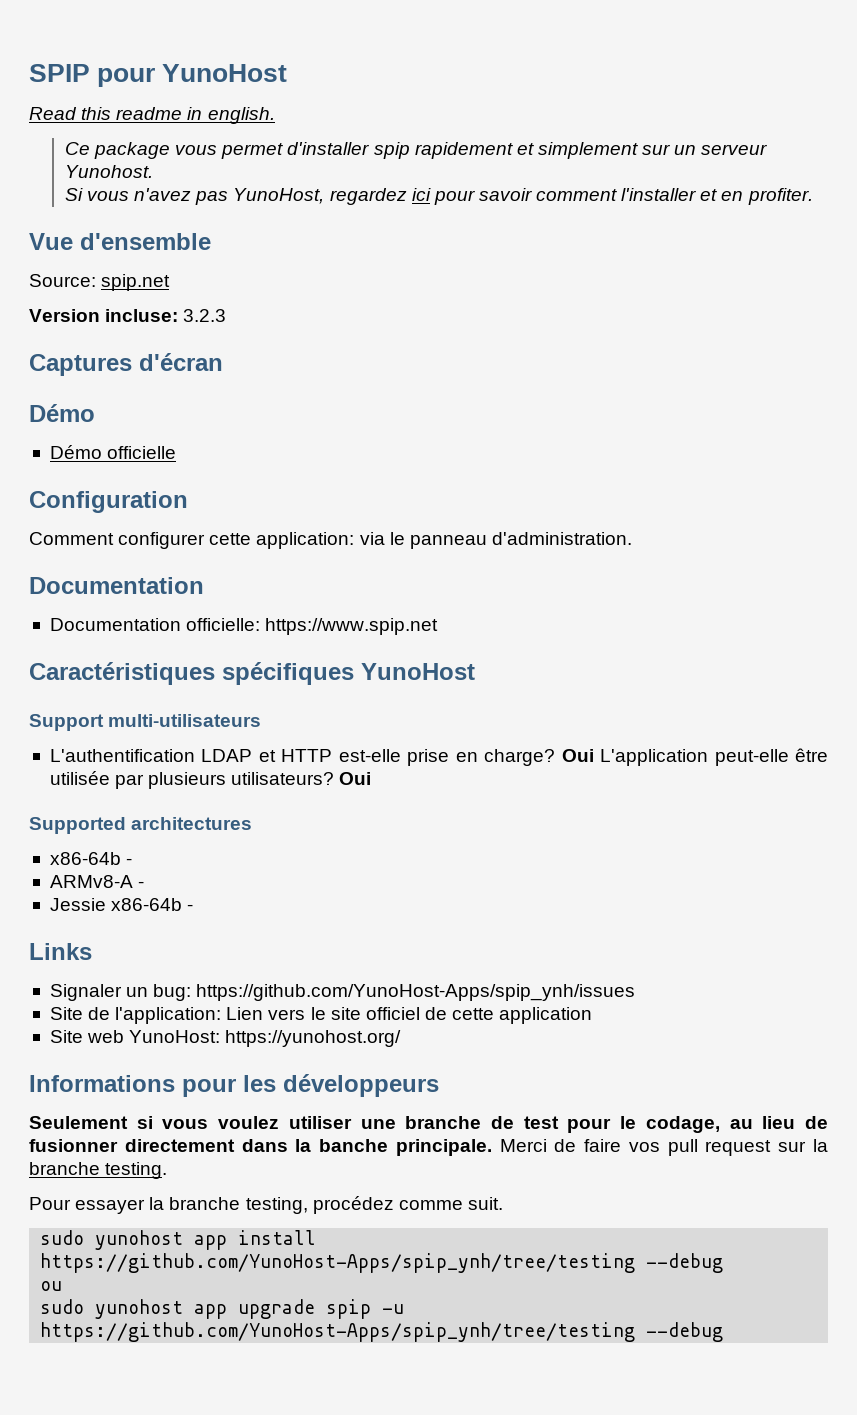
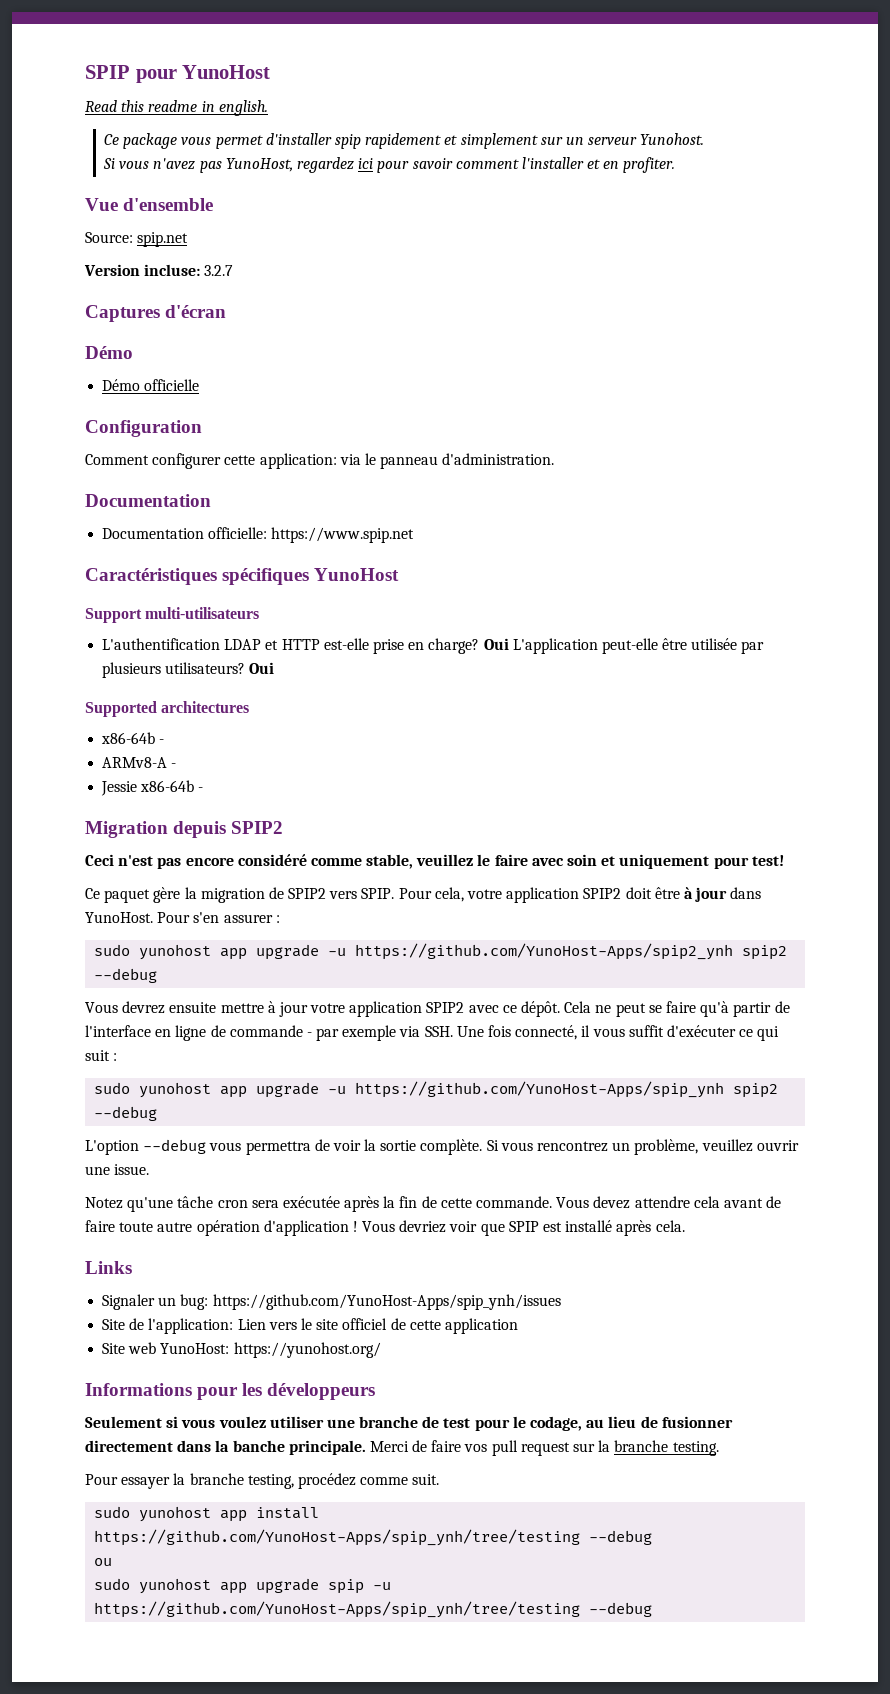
- Version incluse: 3.2.3
+ Version incluse: 3.2.7
+ Migration depuis SPIP2
+ Ceci n'est pas encore considéré comme stable, veuillez le faire avec soin et uniquement pour test!
+ Ce paquet gère la migration de SPIP2 vers SPIP. Pour cela, votre application SPIP2 doit être à jour dans YunoHost. Pour s'en assurer :
+ sudo yunohost app upgrade -u https://github.com/YunoHost-Apps/spip2_ynh spip2 --debug
+ Vous devrez ensuite mettre à jour votre application SPIP2 avec ce dépôt. Cela ne peut se faire qu'à partir de l'interface en ligne de commande - par exemple via SSH. Une fois connecté, il vous suffit d'exécuter ce qui suit :
+ sudo yunohost app upgrade -u https://github.com/YunoHost-Apps/spip_ynh spip2 --debug
+ L'option --debug vous permettra de voir la sortie complète. Si vous rencontrez un problème, veuillez ouvrir une issue.
+ Notez qu'une tâche cron sera exécutée après la fin de cette commande. Vous devez attendre cela avant de faire toute autre opération d'application ! Vous devriez voir que SPIP est installé après cela.

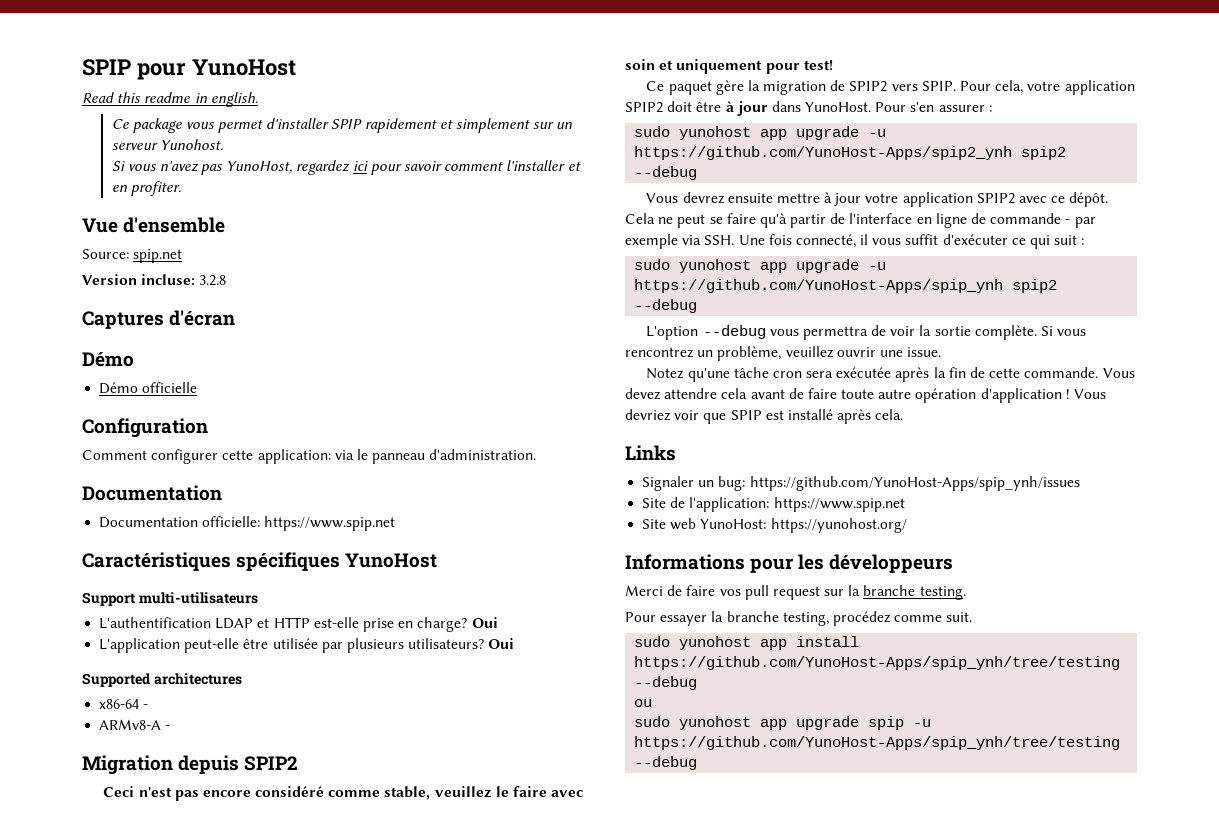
- Ce package vous permet d'installer spip rapidement et simplement sur un serveur Yunohost.
+ Ce package vous permet d'installer SPIP rapidement et simplement sur un serveur Yunohost.
- Version incluse: 3.2.7
+ Version incluse: 3.2.8
- L'authentification LDAP et HTTP est-elle prise en charge? Oui L'application peut-elle être utilisée par plusieurs utilisateurs?
+ L'authentification LDAP et HTTP est-elle prise en charge? Oui
+ L'application peut-elle être utilisée par plusieurs utilisateurs?
  Supported architectures
- x86-64b -
+ x86-64 -
- Jessie x86-64b -
- Site de l'application: Lien vers le site officiel de cette application
+ Site de l'application: https://www.spip.net
- Seulement si vous voulez utiliser une branche de test pour le codage, au lieu de fusionner directement dans la banche principale.

